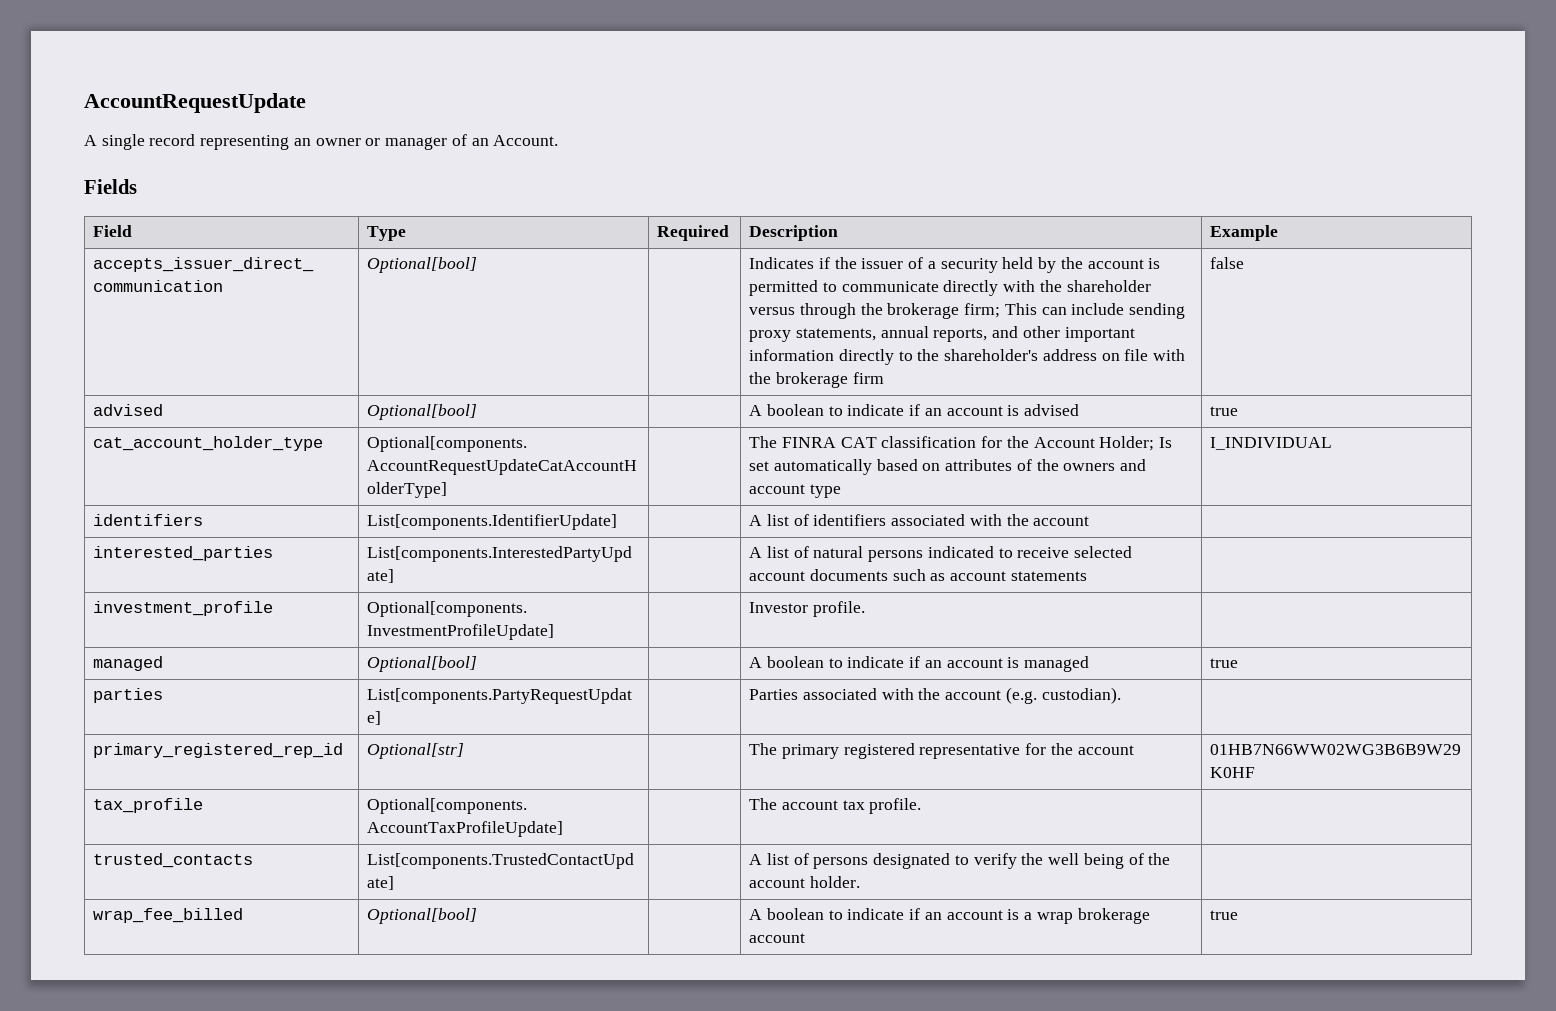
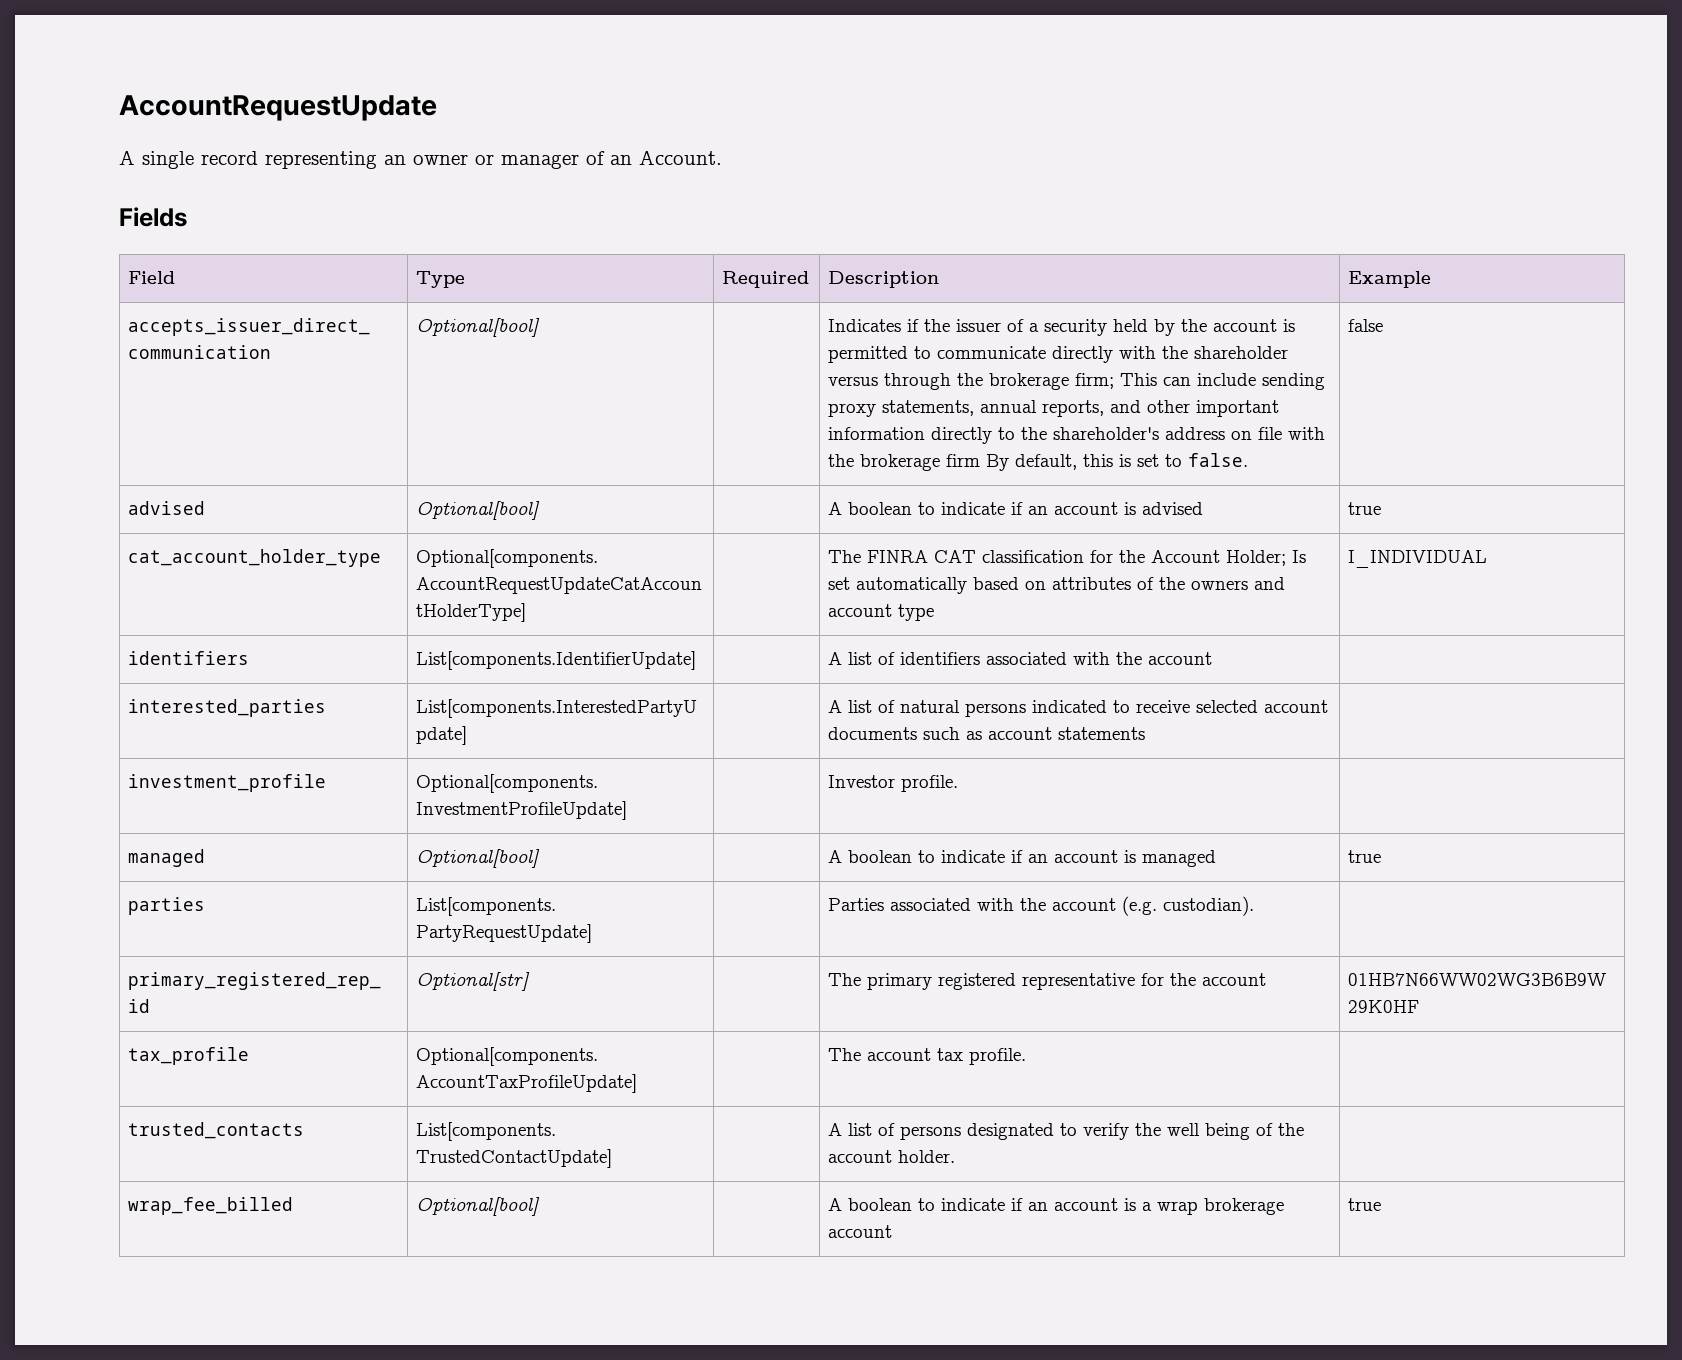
- Indicates if the issuer of a security held by the account is permitted to communicate directly with the shareholder versus through the brokerage firm; This can include sending proxy statements, annual reports, and other important information directly to the shareholder's address on file with the brokerage firm
+ Indicates if the issuer of a security held by the account is permitted to communicate directly with the shareholder versus through the brokerage firm; This can include sending proxy statements, annual reports, and other important information directly to the shareholder's address on file with the brokerage firm By default, this is set to false.

